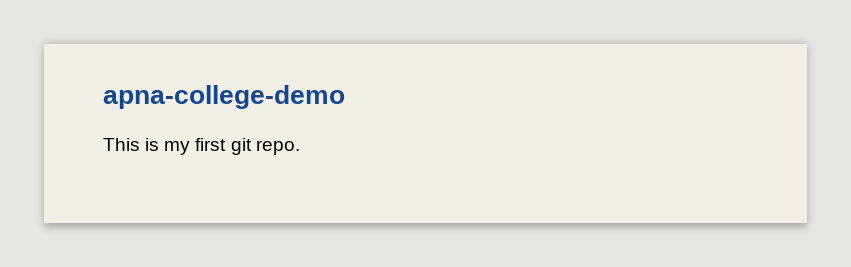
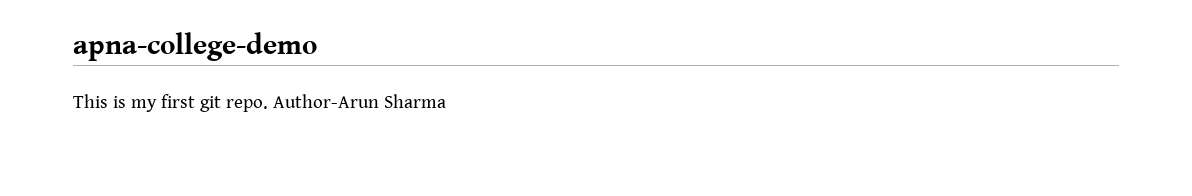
+ Author-Arun Sharma

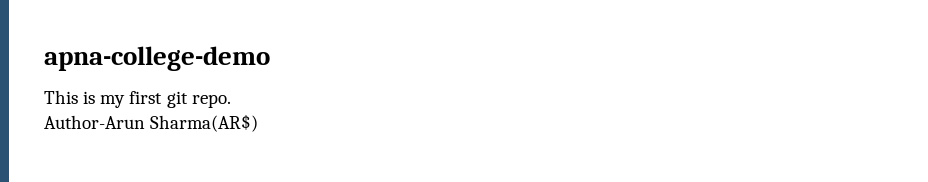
- This is my first git repo. Author-Arun Sharma
+ This is my first git repo.
+ Author-Arun Sharma(AR$)

